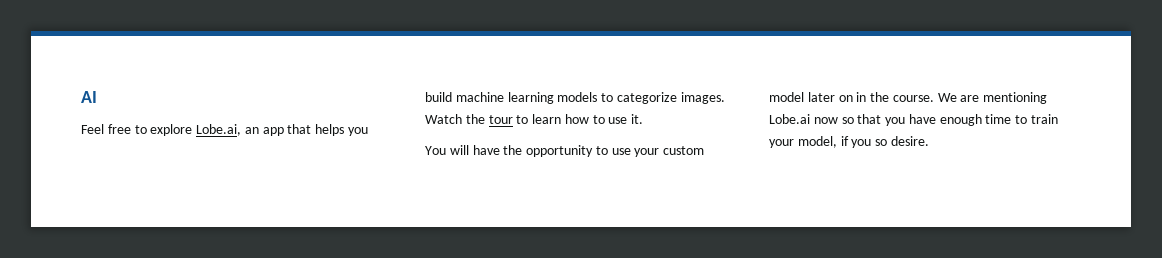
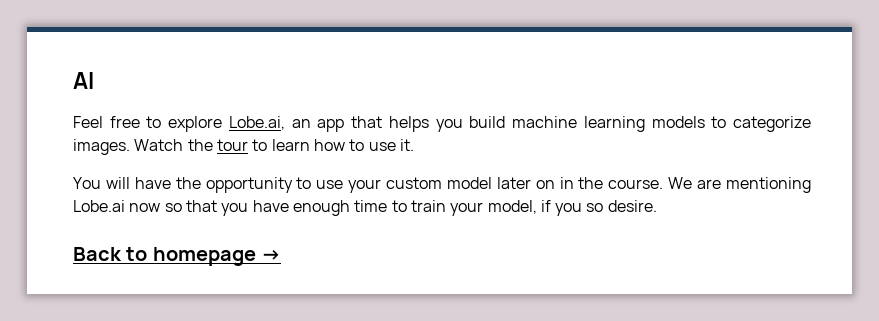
+ Back to homepage →

